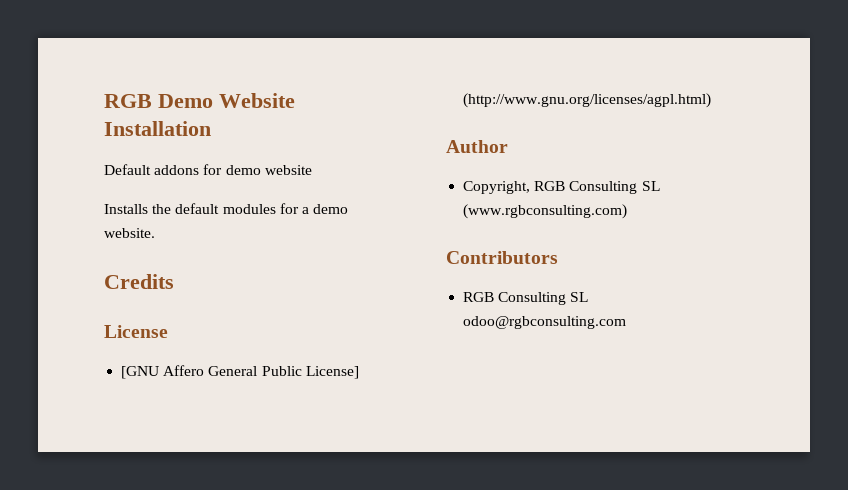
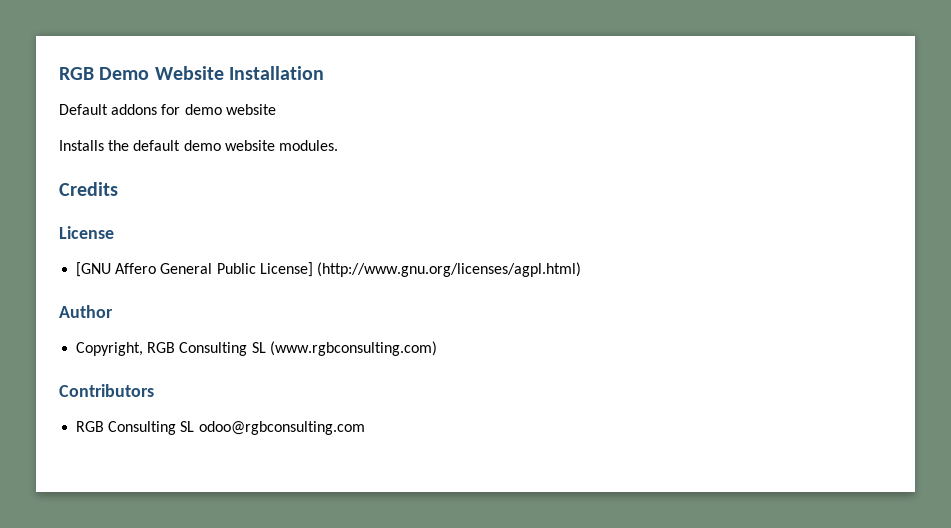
- Installs the default modules for a demo website.
+ Installs the default demo website modules.

